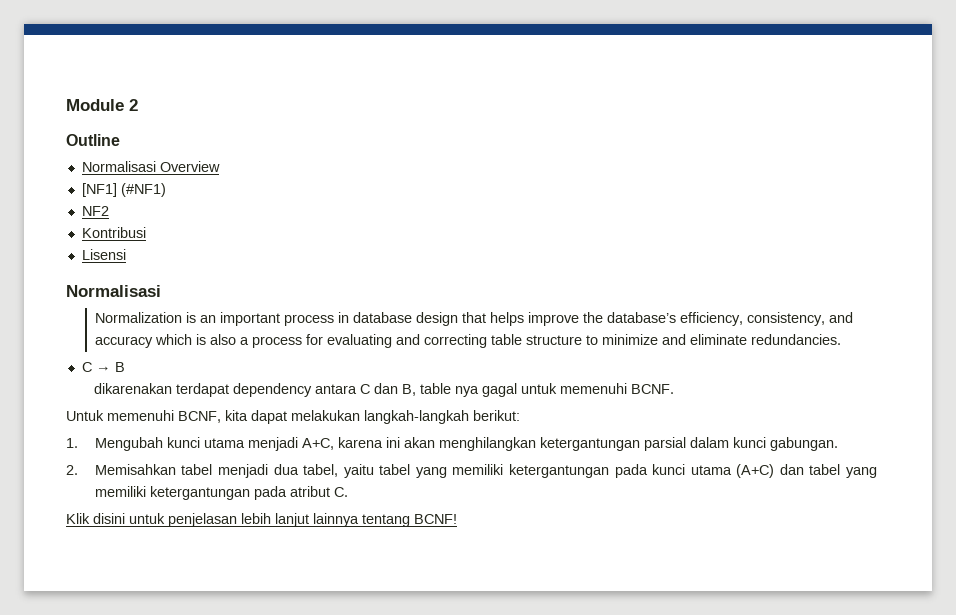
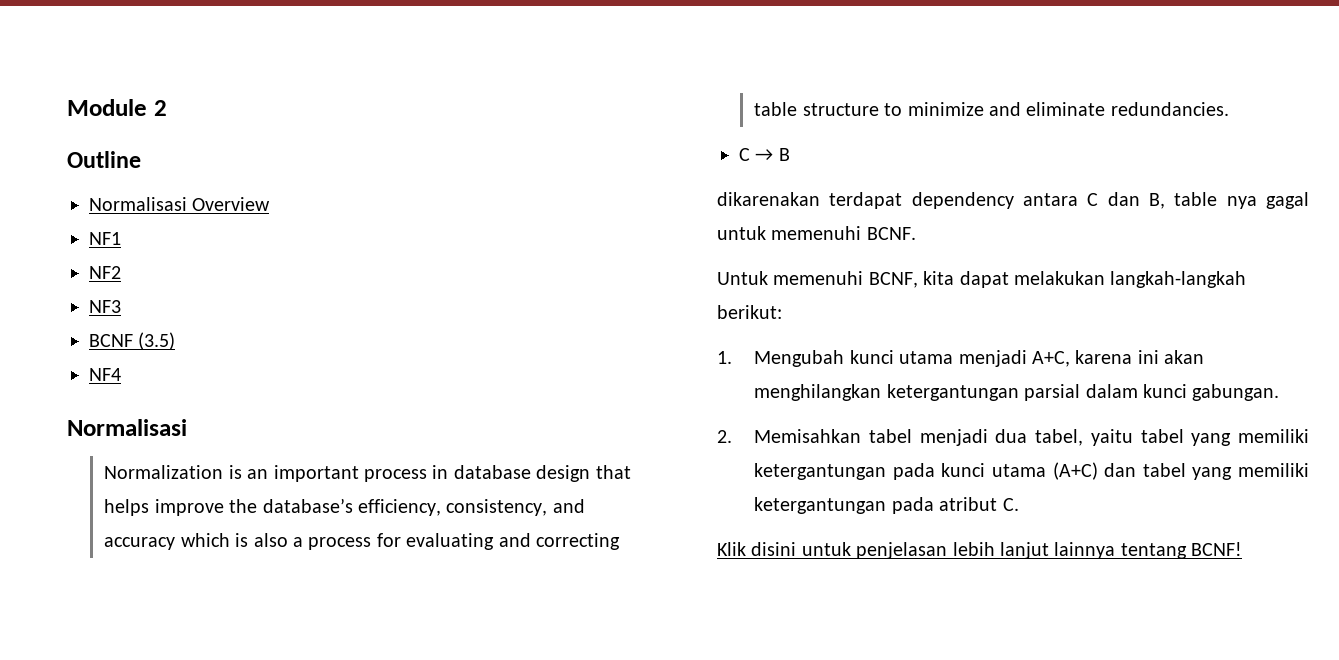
- [NF1] (#NF1)
+ NF1
- Kontribusi
- Lisensi
+ NF3
+ BCNF (3.5)
+ NF4

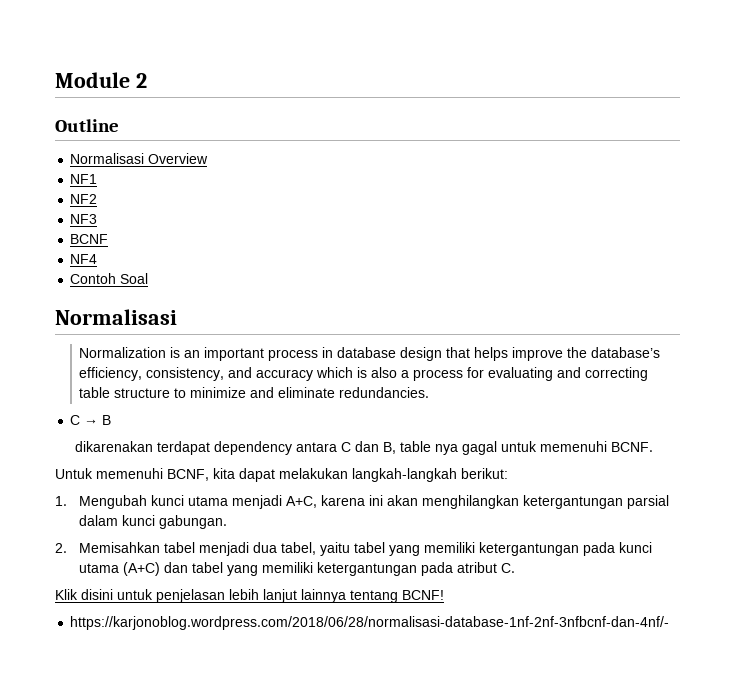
- BCNF (3.5)
+ BCNF
+ Contoh Soal
+ https://karjonoblog.wordpress.com/2018/06/28/normalisasi-database-1nf-2nf-3nfbcnf-dan-4nf/-

